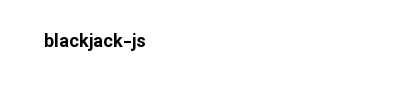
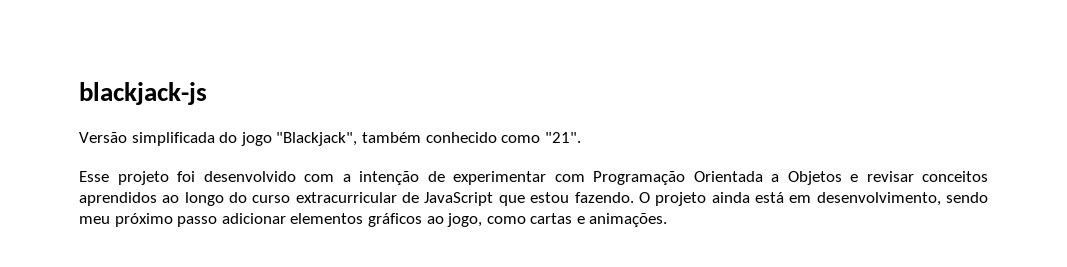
+ Versão simplificada do jogo "Blackjack", também conhecido como "21".
+ Esse projeto foi desenvolvido com a intenção de experimentar com Programação Orientada a Objetos e revisar conceitos aprendidos ao longo do curso extracurricular de JavaScript que estou fazendo. O projeto ainda está em desenvolvimento, sendo meu próximo passo adicionar elementos gráficos ao jogo, como cartas e animações.

